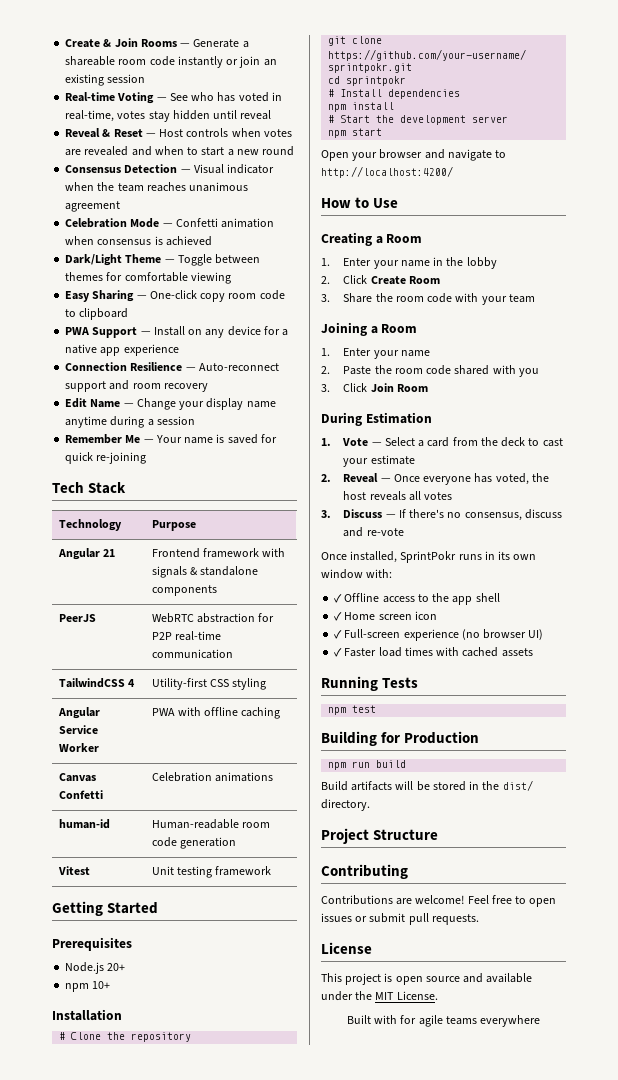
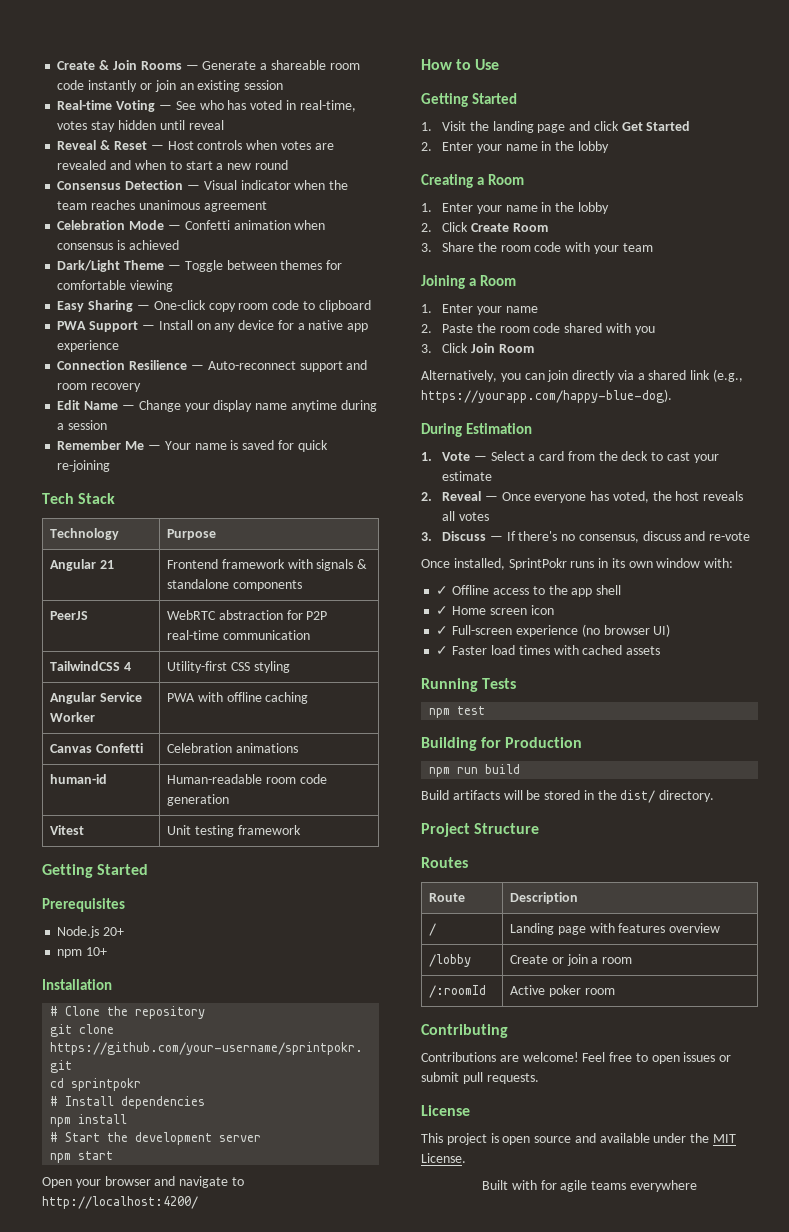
  How to Use
+ Getting Started
+ 1. Visit the landing page and click Get Started
+ 2. Enter your name in the lobby
+ Alternatively, you can join directly via a shared link (e.g., https://yourapp.com/happy-blue-dog).
+ Routes
+ Route | Description
+ / | Landing page with features overview
+ /lobby | Create or join a room
+ /:roomId | Active poker room

